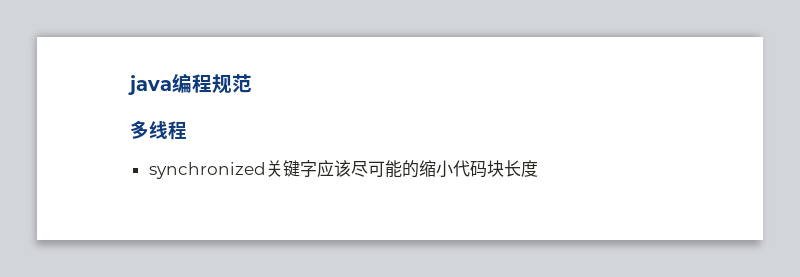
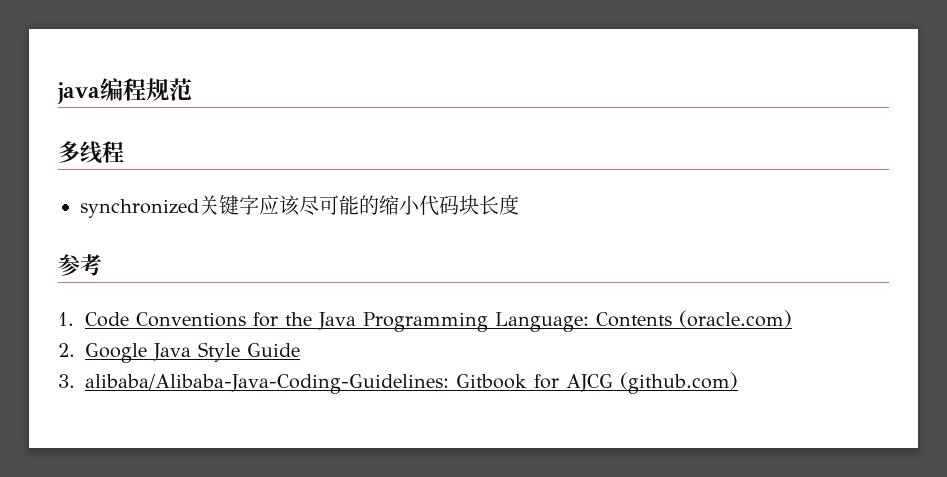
+ 参考
+ 1. Code Conventions for the Java Programming Language: Contents (oracle.com)
+ 2. Google Java Style Guide
+ 3. alibaba/Alibaba-Java-Coding-Guidelines: Gitbook for AJCG (github.com)

